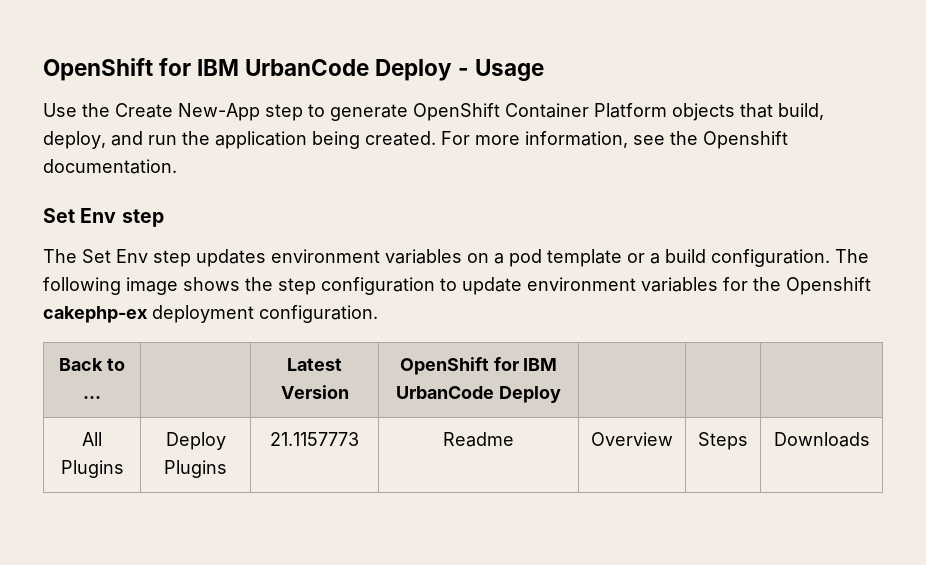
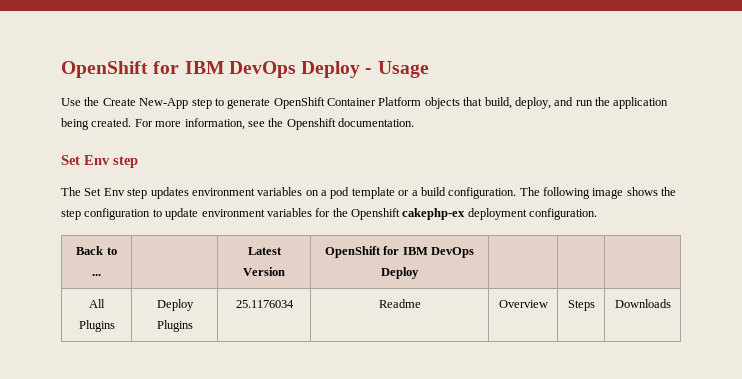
- OpenShift for IBM UrbanCode Deploy - Usage
+ OpenShift for IBM DevOps Deploy - Usage
- Back to ... | | Latest Version | OpenShift for IBM UrbanCode Deploy | | |
+ Back to ... | | Latest Version | OpenShift for IBM DevOps Deploy | | |
- All Plugins | Deploy Plugins | 21.1157773 | Readme | Overview | Steps | Downloads
+ All Plugins | Deploy Plugins | 25.1176034 | Readme | Overview | Steps | Downloads

